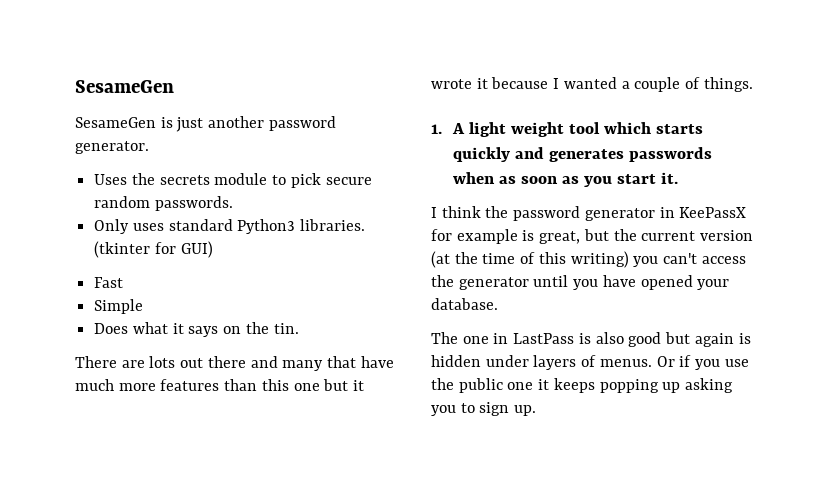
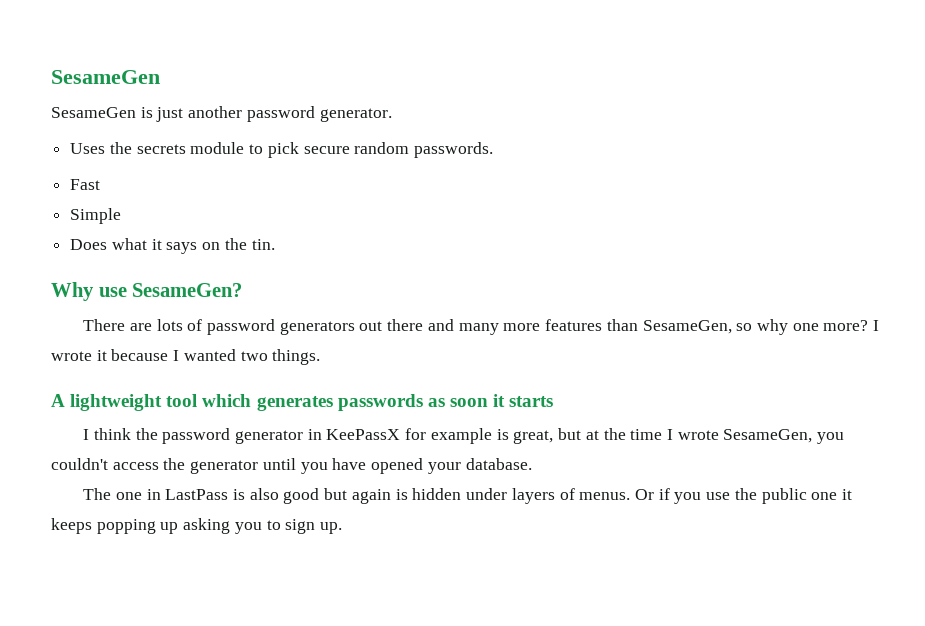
- Only uses standard Python3 libraries. (tkinter for GUI)
+ Why use SesameGen?
- There are lots out there and many that have much more features than this one but it wrote it because I wanted a couple of things.
- 1. A light weight tool which starts quickly and generates passwords when as soon as you start it.
+ There are lots of password generators out there and many more features than SesameGen, so why one more? I wrote it because I wanted two things.
+ A lightweight tool which generates passwords as soon it starts
- I think the password generator in KeePassX for example is great, but the current version (at the time of this writing) you can't access the generator until you have opened your database.
+ I think the password generator in KeePassX for example is great, but at the time I wrote SesameGen, you couldn't access the generator until you have opened your database.

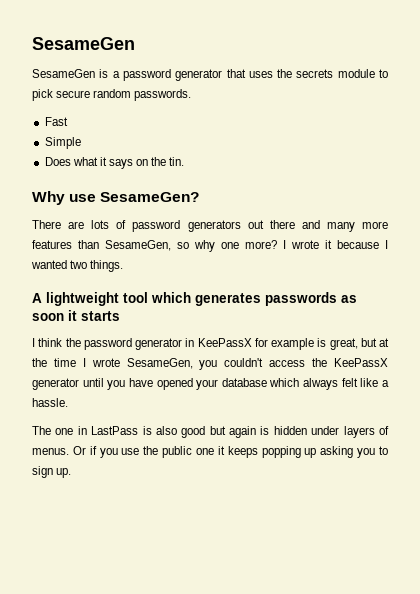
- SesameGen is just another password generator.
- Uses the secrets module to pick secure random passwords.
+ SesameGen is a password generator that uses the secrets module to pick secure random passwords.
- I think the password generator in KeePassX for example is great, but at the time I wrote SesameGen, you couldn't access the generator until you have opened your database.
+ I think the password generator in KeePassX for example is great, but at the time I wrote SesameGen, you couldn't access the KeePassX generator until you have opened your database which always felt like a hassle.

